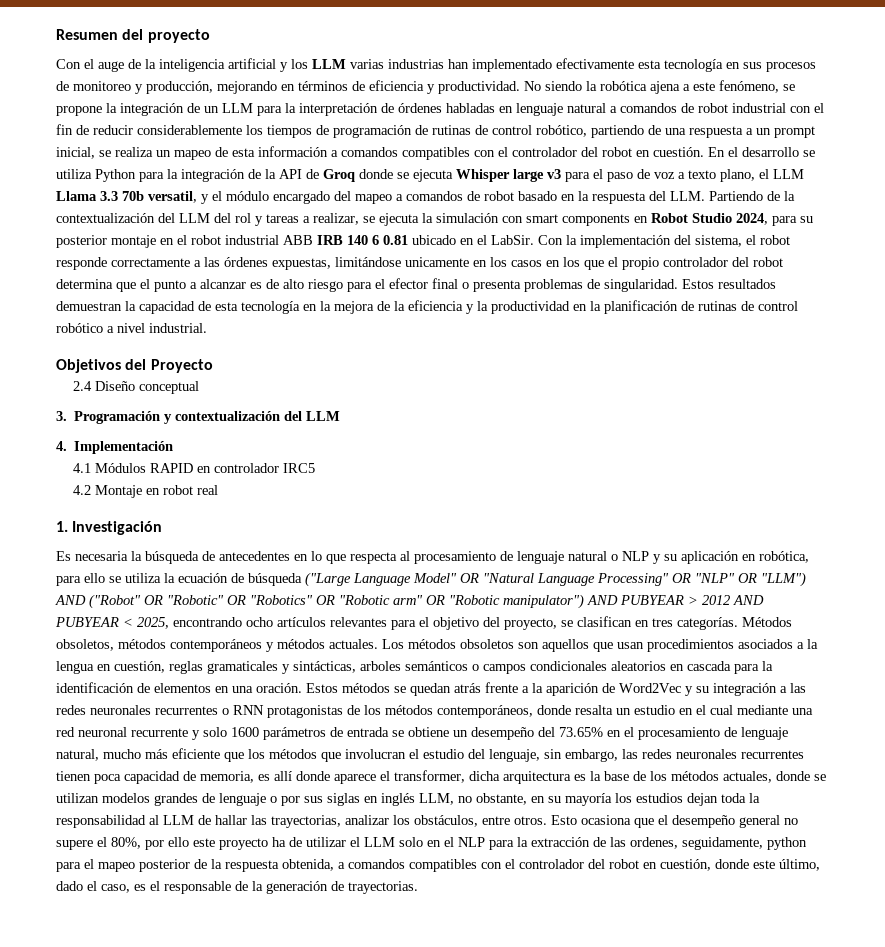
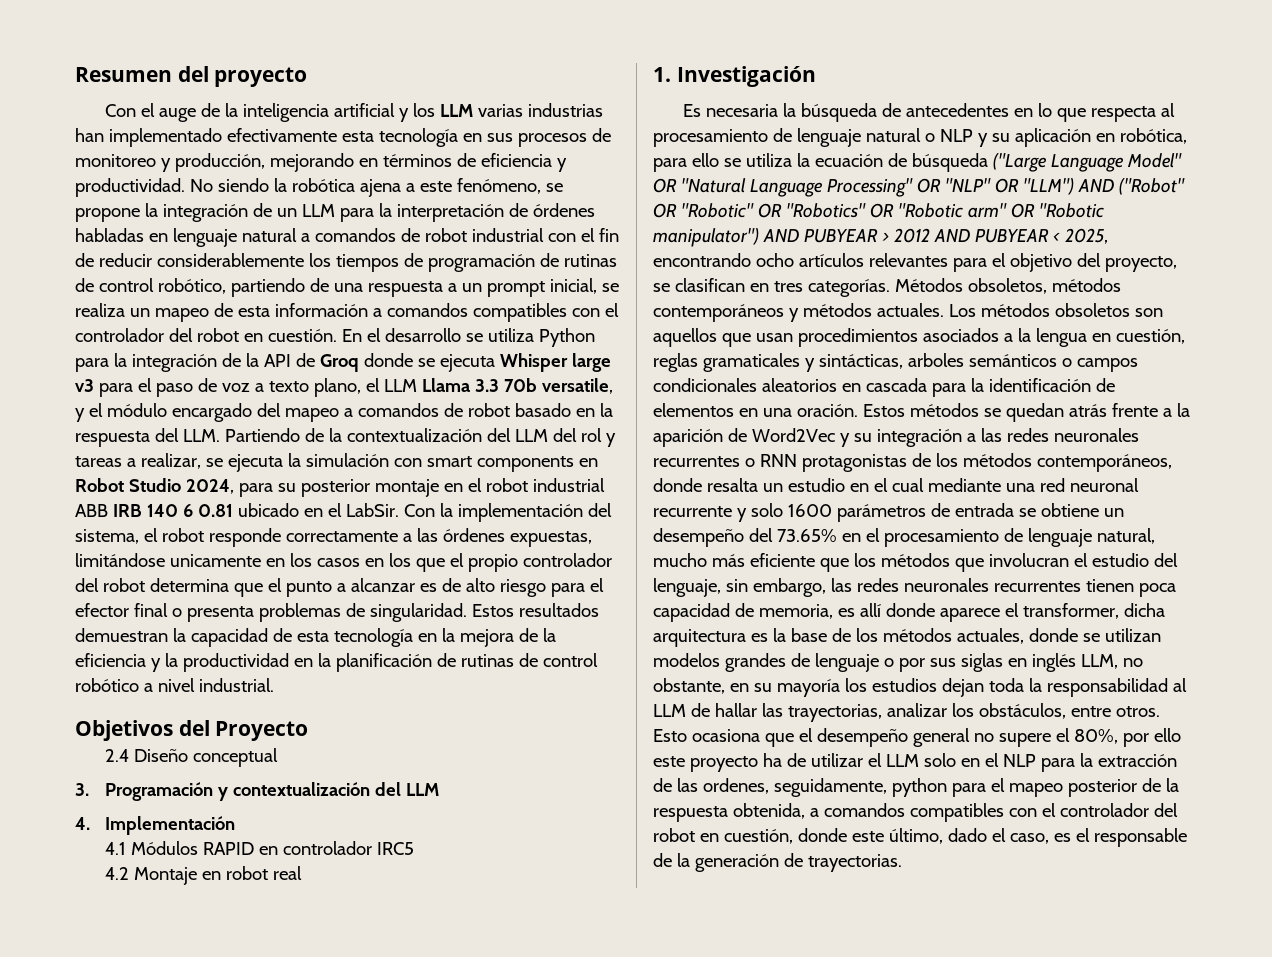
- En el desarrollo se utiliza Python para la integración de la API de Groq donde se ejecuta Whisper large v3 para el paso de voz a texto plano, el LLM Llama 3.3 70b versatil, y el módulo encargado del mapeo a comandos de robot basado en la respuesta del LLM. Partiendo de la contextualización del LLM del rol y tareas a realizar, se ejecuta la simulación con smart components en Robot Studio 2024, para su posterior montaje en el robot industrial ABB IRB 140 6 0.81 ubicado en el LabSir.
+ En el desarrollo se utiliza Python para la integración de la API de Groq donde se ejecuta Whisper large v3 para el paso de voz a texto plano, el LLM Llama 3.3 70b versatile, y el módulo encargado del mapeo a comandos de robot basado en la respuesta del LLM. Partiendo de la contextualización del LLM del rol y tareas a realizar, se ejecuta la simulación con smart components en Robot Studio 2024, para su posterior montaje en el robot industrial ABB IRB 140 6 0.81 ubicado en el LabSir.

